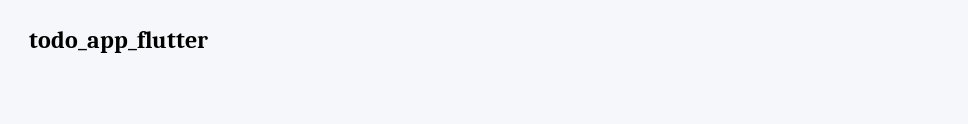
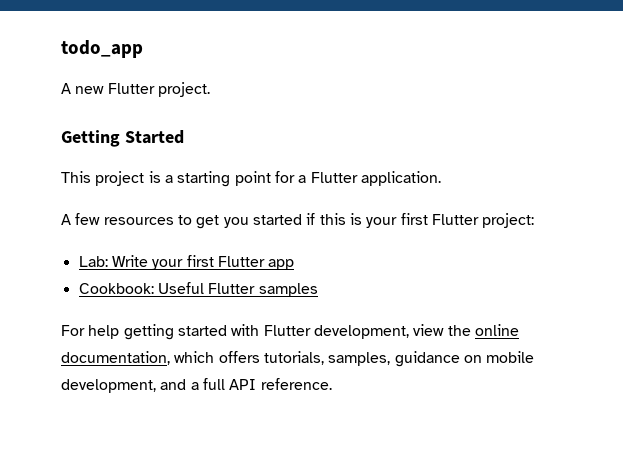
- todo_app_flutter
+ todo_app
+ A new Flutter project.
+ Getting Started
+ This project is a starting point for a Flutter application.
+ A few resources to get you started if this is your first Flutter project:
+ Lab: Write your first Flutter app
+ Cookbook: Useful Flutter samples
+ For help getting started with Flutter development, view the online documentation, which offers tutorials, samples, guidance on mobile development, and a full API reference.

